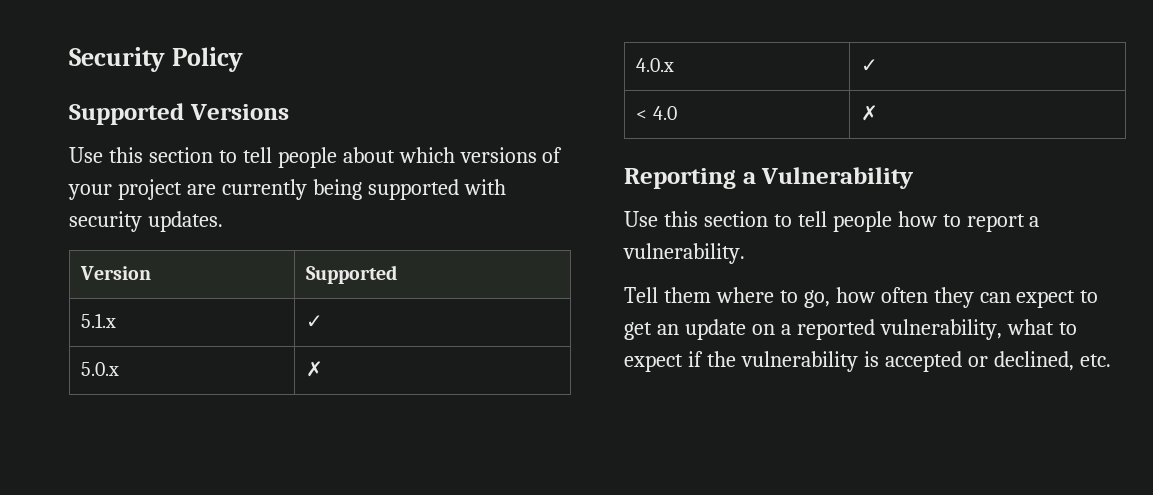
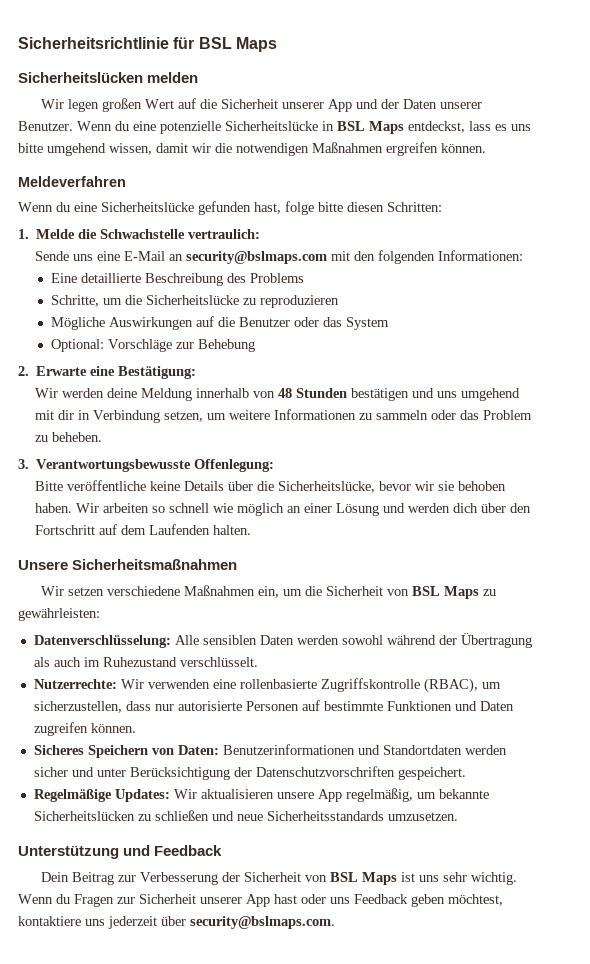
- Security Policy
- Supported Versions
- Use this section to tell people about which versions of your project are currently being supported with security updates.
- Version | Supported
- 5.1.x | ✓
- 5.0.x | ✗
- 4.0.x | ✓
- < 4.0 | ✗
- Reporting a Vulnerability
- Use this section to tell people how to report a vulnerability.
- Tell them where to go, how often they can expect to get an update on a reported vulnerability, what to expect if the vulnerability is accepted or declined, etc.
+ Sicherheitsrichtlinie für BSL Maps
+ Sicherheitslücken melden
+ Wir legen großen Wert auf die Sicherheit unserer App und der Daten unserer Benutzer. Wenn du eine potenzielle Sicherheitslücke in BSL Maps entdeckst, lass es uns bitte umgehend wissen, damit wir die notwendigen Maßnahmen ergreifen können.
+ Meldeverfahren
+ Wenn du eine Sicherheitslücke gefunden hast, folge bitte diesen Schritten:
+ 1. Melde die Schwachstelle vertraulich:
+ Sende uns eine E-Mail an security@bslmaps.com mit den folgenden Informationen:
+ Eine detaillierte Beschreibung des Problems
+ Schritte, um die Sicherheitslücke zu reproduzieren
+ Mögliche Auswirkungen auf die Benutzer oder das System
+ Optional: Vorschläge zur Behebung
+ 2. Erwarte eine Bestätigung:
+ Wir werden deine Meldung innerhalb von 48 Stunden bestätigen und uns umgehend mit dir in Verbindung setzen, um weitere Informationen zu sammeln oder das Problem zu beheben.
+ 3. Verantwortungsbewusste Offenlegung:
+ Bitte veröffentliche keine Details über die Sicherheitslücke, bevor wir sie behoben haben. Wir arbeiten so schnell wie möglich an einer Lösung und werden dich über den Fortschritt auf dem Laufenden halten.
+ Unsere Sicherheitsmaßnahmen
+ Wir setzen verschiedene Maßnahmen ein, um die Sicherheit von BSL Maps zu gewährleisten:
+ Datenverschlüsselung: Alle sensiblen Daten werden sowohl während der Übertragung als auch im Ruhezustand verschlüsselt.
+ Nutzerrechte: Wir verwenden eine rollenbasierte Zugriffskontrolle (RBAC), um sicherzustellen, dass nur autorisierte Personen auf bestimmte Funktionen und Daten zugreifen können.
+ Sicheres Speichern von Daten: Benutzerinformationen und Standortdaten werden sicher und unter Berücksichtigung der Datenschutzvorschriften gespeichert.
+ Regelmäßige Updates: Wir aktualisieren unsere App regelmäßig, um bekannte Sicherheitslücken zu schließen und neue Sicherheitsstandards umzusetzen.
+ Unterstützung und Feedback
+ Dein Beitrag zur Verbesserung der Sicherheit von BSL Maps ist uns sehr wichtig. Wenn du Fragen zur Sicherheit unserer App hast oder uns Feedback geben möchtest, kontaktiere uns jederzeit über security@bslmaps.com.

